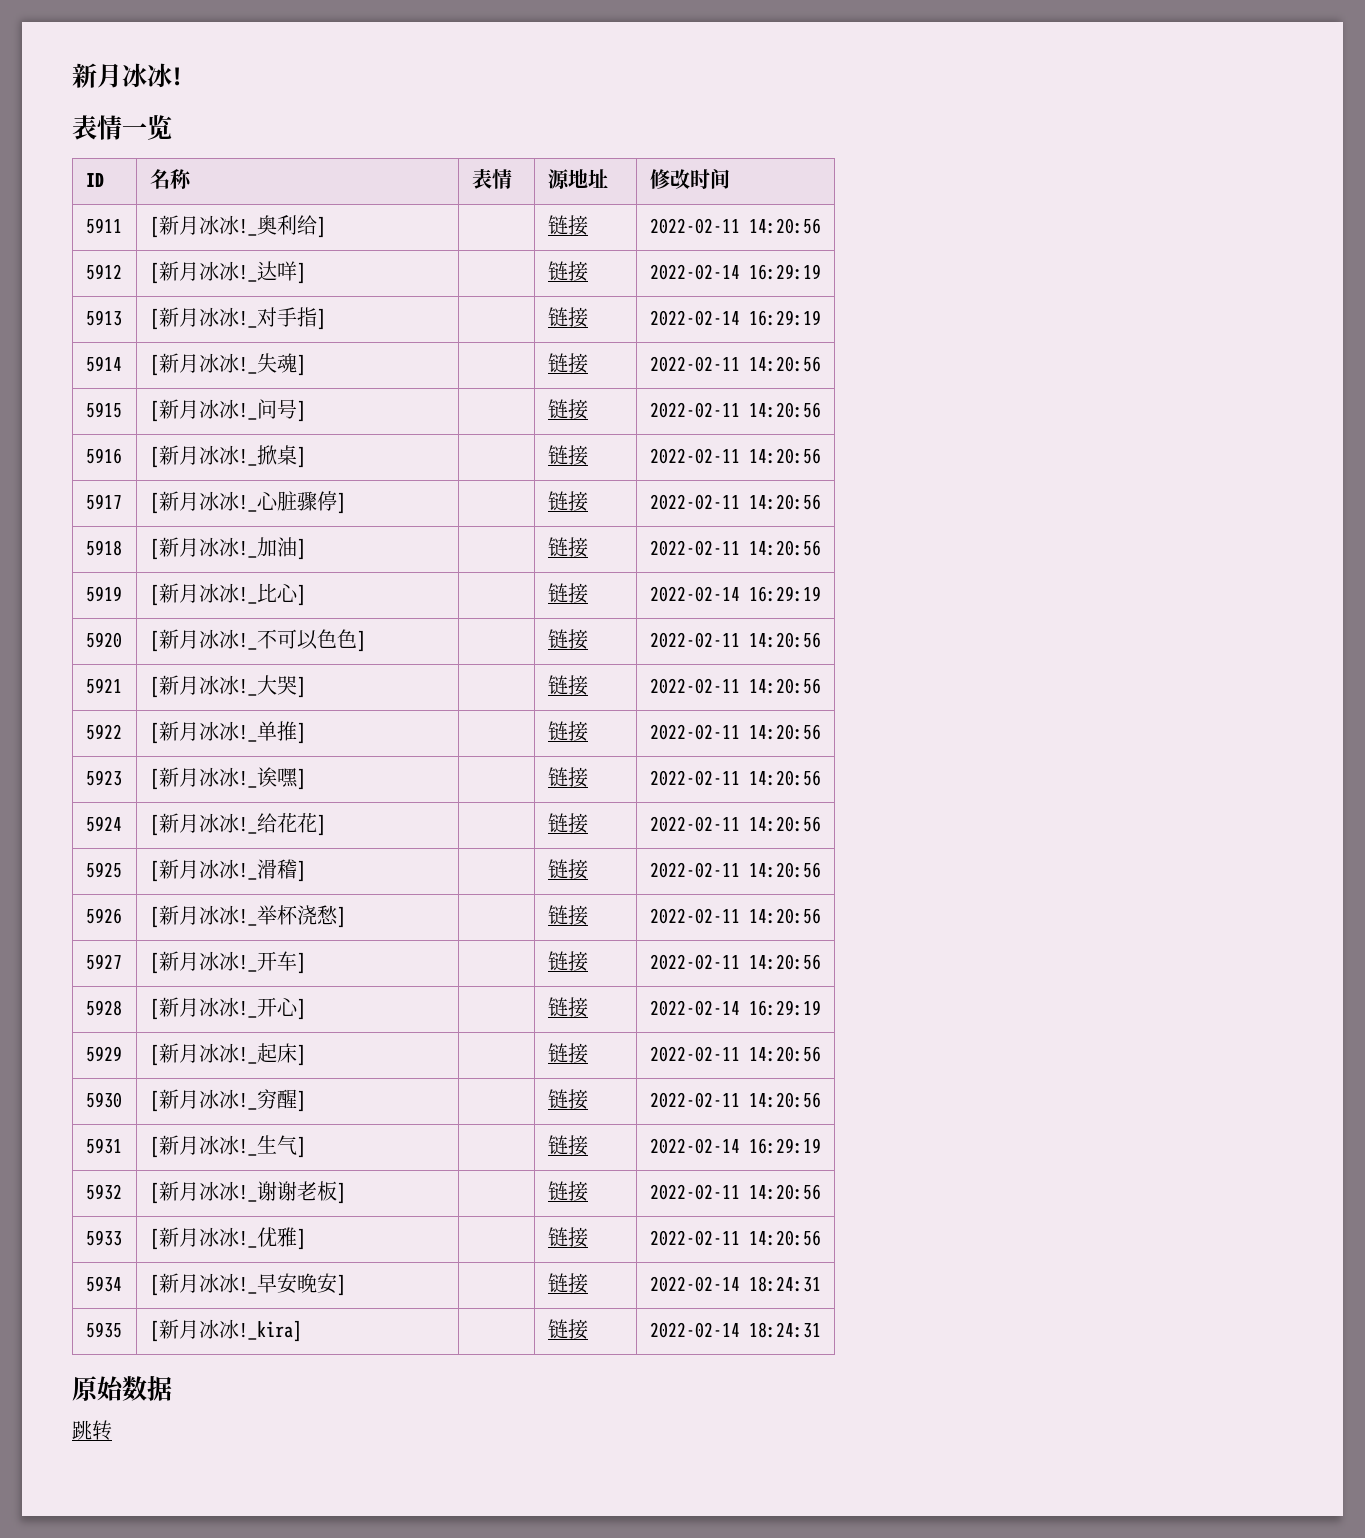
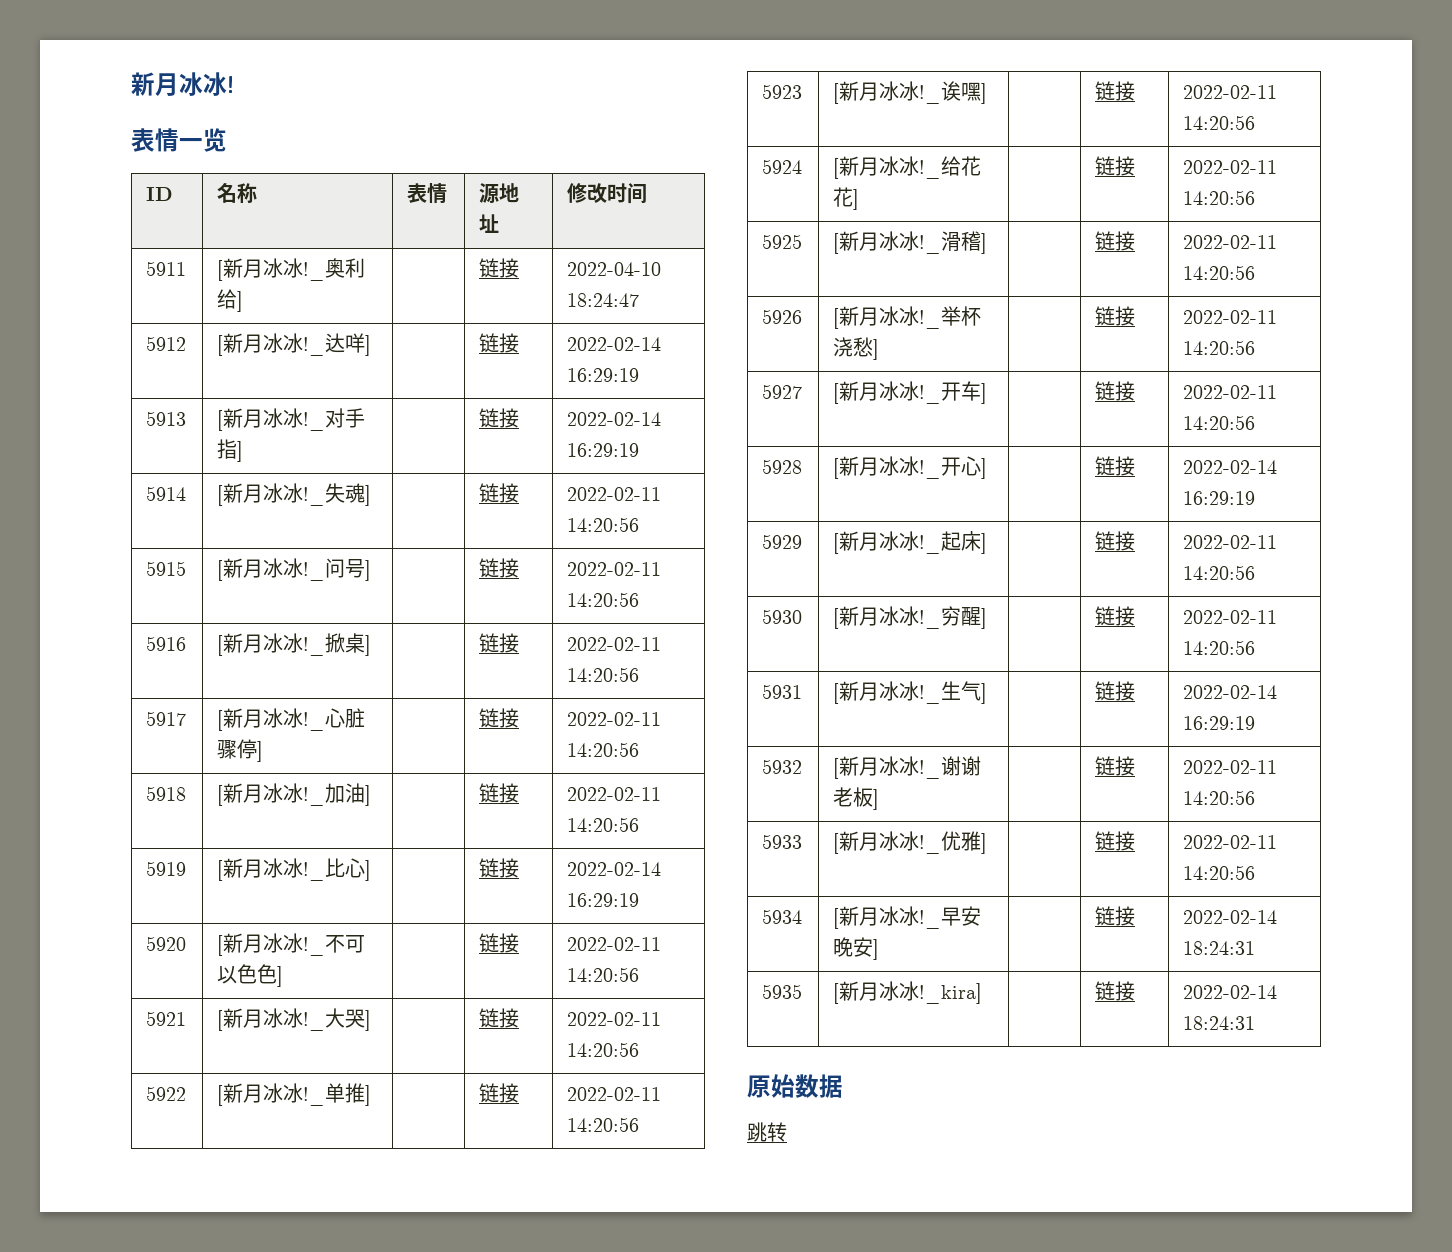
- 5911 | [新月冰冰!_奥利给] | | 链接 | 2022-02-11 14:20:56
+ 5911 | [新月冰冰!_奥利给] | | 链接 | 2022-04-10 18:24:47

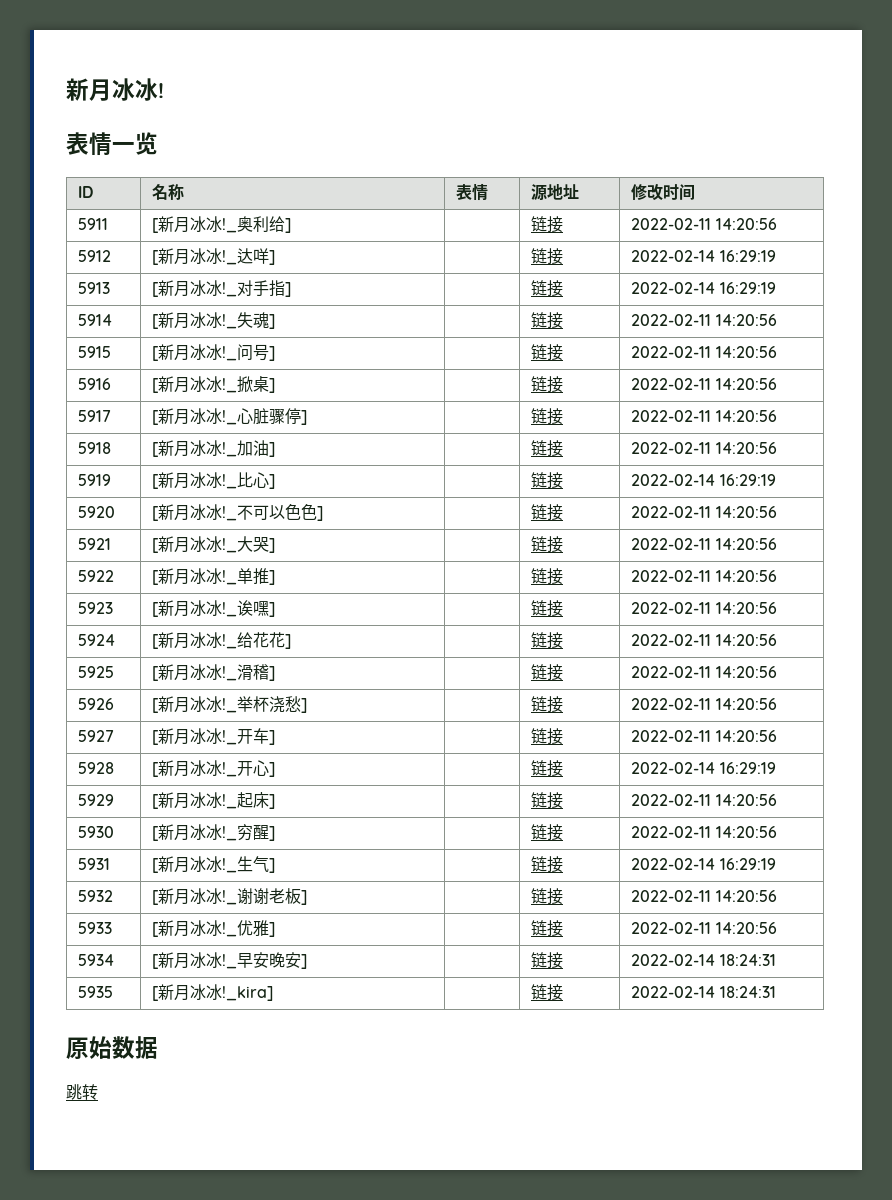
- 5911 | [新月冰冰!_奥利给] | | 链接 | 2022-04-10 18:24:47
+ 5911 | [新月冰冰!_奥利给] | | 链接 | 2022-02-11 14:20:56

